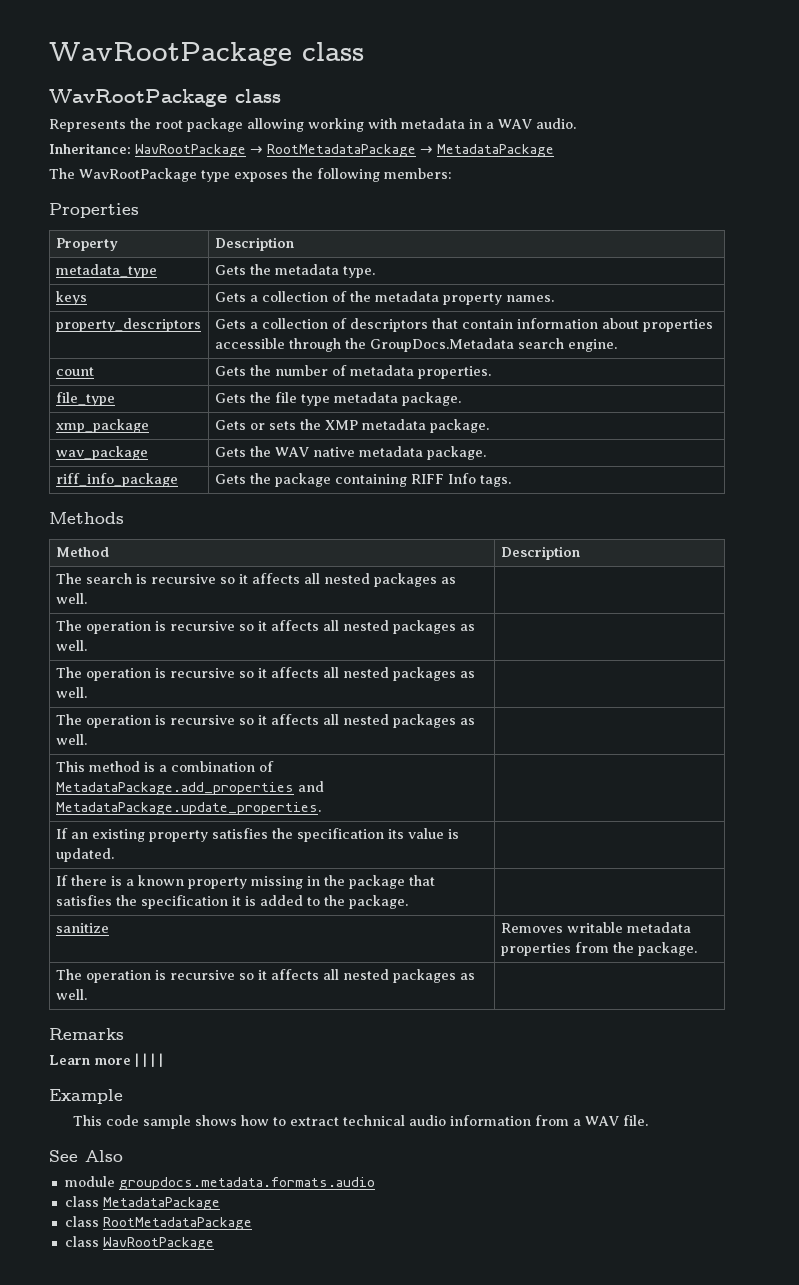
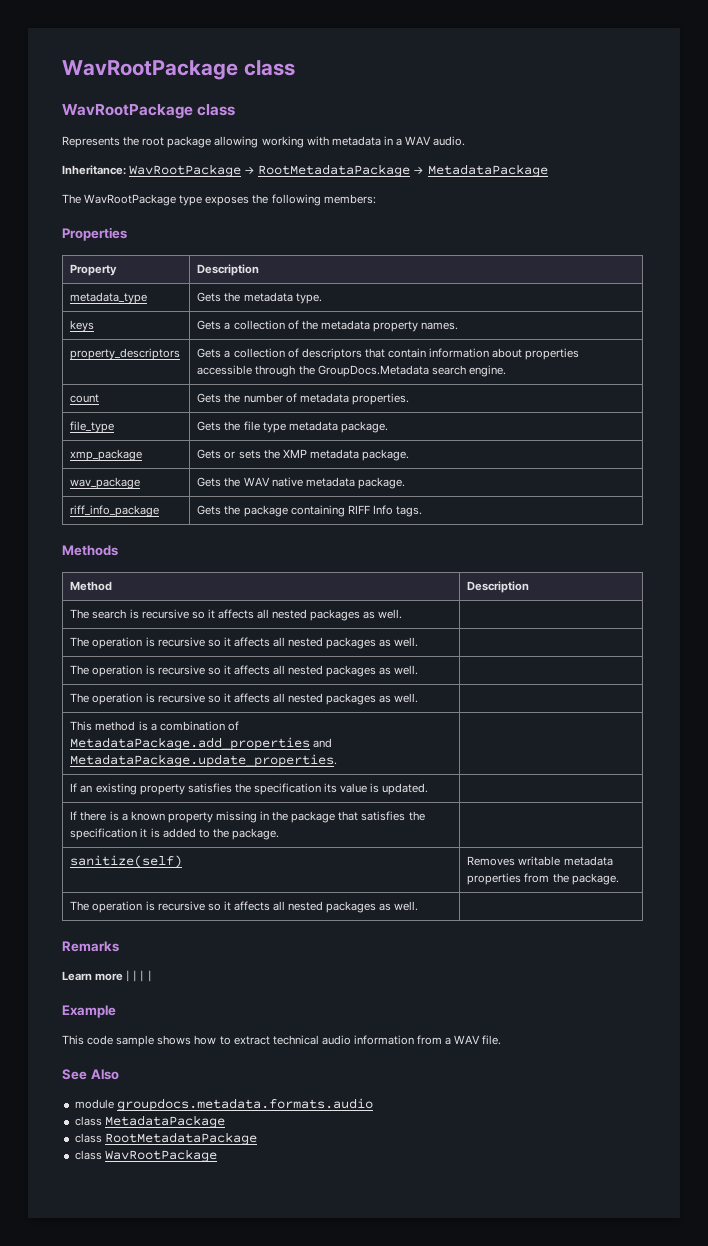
- sanitize | Removes writable metadata properties from the package.
+ sanitize(self) | Removes writable metadata properties from the package.

